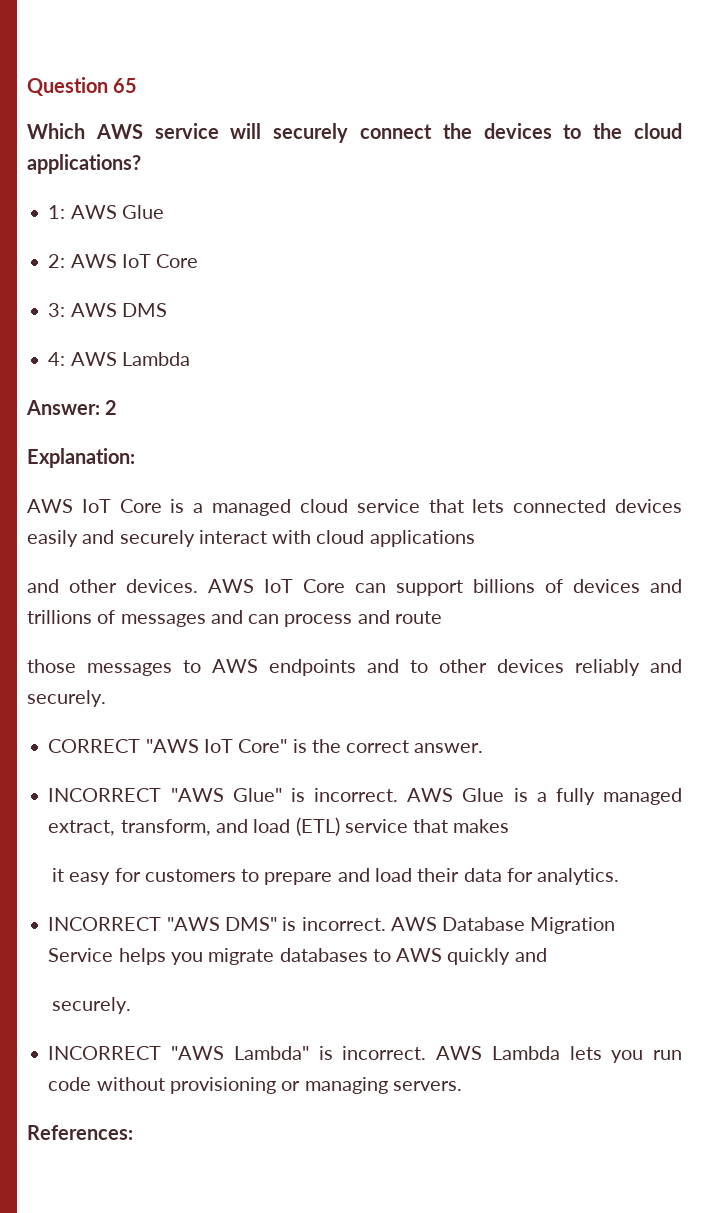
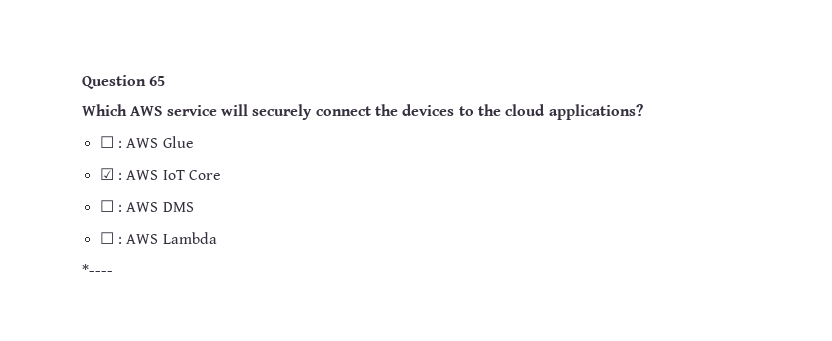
- 1: AWS Glue
+ ☐ : AWS Glue
- 2: AWS IoT Core
+ ☑ : AWS IoT Core
- 3: AWS DMS
+ ☐ : AWS DMS
- 4: AWS Lambda
+ ☐ : AWS Lambda
- Answer: 2
- Explanation:
- AWS IoT Core is a managed cloud service that lets connected devices easily and securely interact with cloud applications
- and other devices. AWS IoT Core can support billions of devices and trillions of messages and can process and route
- those messages to AWS endpoints and to other devices reliably and securely.
- CORRECT "AWS IoT Core" is the correct answer.
- INCORRECT "AWS Glue" is incorrect. AWS Glue is a fully managed extract, transform, and load (ETL) service that makes
- it easy for customers to prepare and load their data for analytics.
- INCORRECT "AWS DMS" is incorrect. AWS Database Migration Service helps you migrate databases to AWS quickly and
- securely.
- INCORRECT "AWS Lambda" is incorrect. AWS Lambda lets you run code without provisioning or managing servers.
- References:
+ *----

